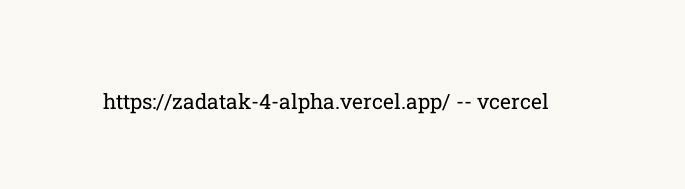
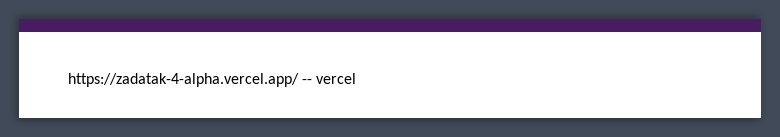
- https://zadatak-4-alpha.vercel.app/ -- vcercel
+ https://zadatak-4-alpha.vercel.app/ -- vercel

